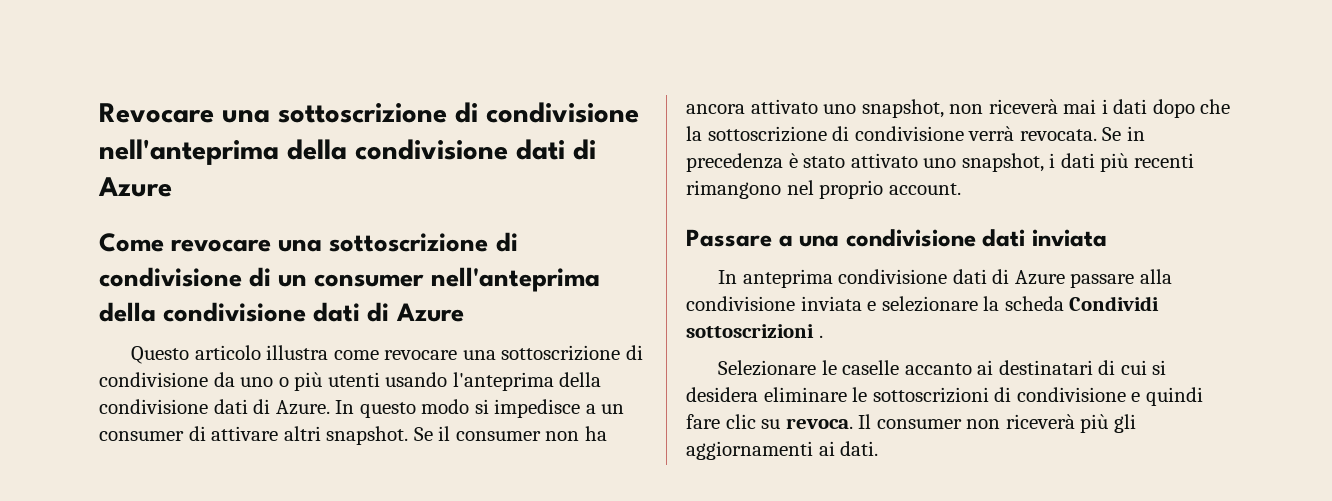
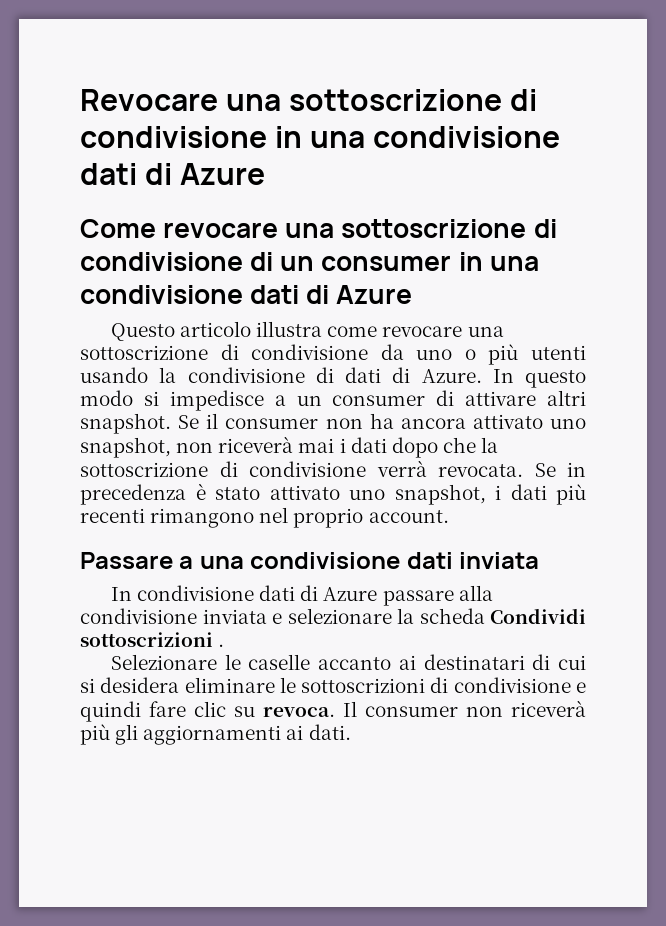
- Revocare una sottoscrizione di condivisione nell'anteprima della condivisione dati di Azure
+ Revocare una sottoscrizione di condivisione in una condivisione dati di Azure
- Come revocare una sottoscrizione di condivisione di un consumer nell'anteprima della condivisione dati di Azure
+ Come revocare una sottoscrizione di condivisione di un consumer in una condivisione dati di Azure
- Questo articolo illustra come revocare una sottoscrizione di condivisione da uno o più utenti usando l'anteprima della condivisione dati di Azure.
+ Questo articolo illustra come revocare una sottoscrizione di condivisione da uno o più utenti usando la condivisione di dati di Azure.
- In anteprima condivisione dati di Azure passare alla condivisione inviata e selezionare la scheda Condividi sottoscrizioni .
+ In condivisione dati di Azure passare alla condivisione inviata e selezionare la scheda Condividi sottoscrizioni .

